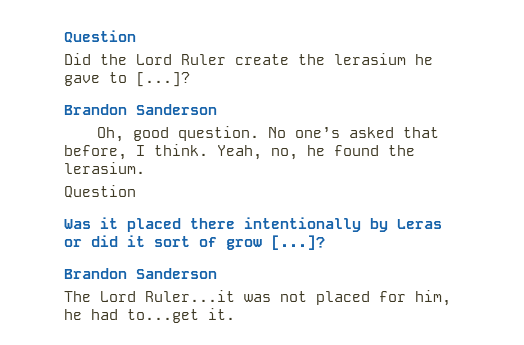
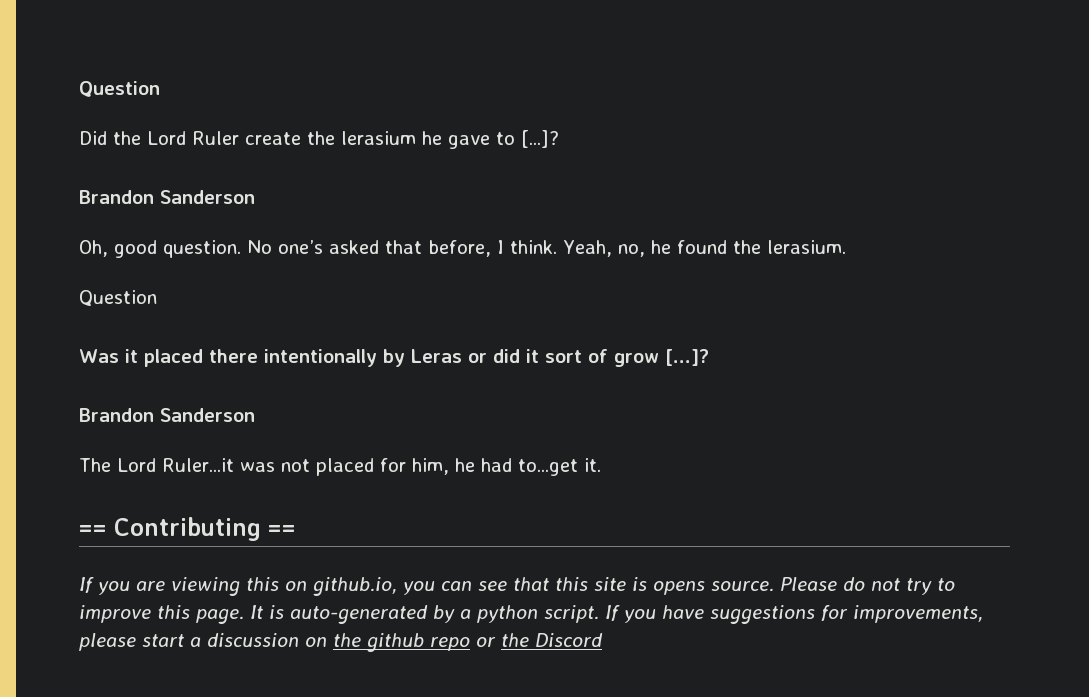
+ == Contributing ==
+ If you are viewing this on github.io, you can see that this site is opens source. Please do not try to improve this page. It is auto-generated by a python script. If you have suggestions for improvements, please start a discussion on the github repo or the Discord

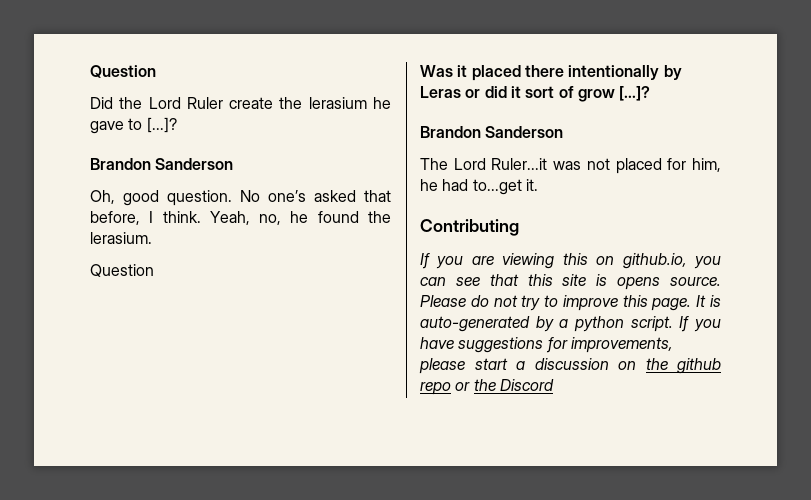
- == Contributing ==
+ Contributing

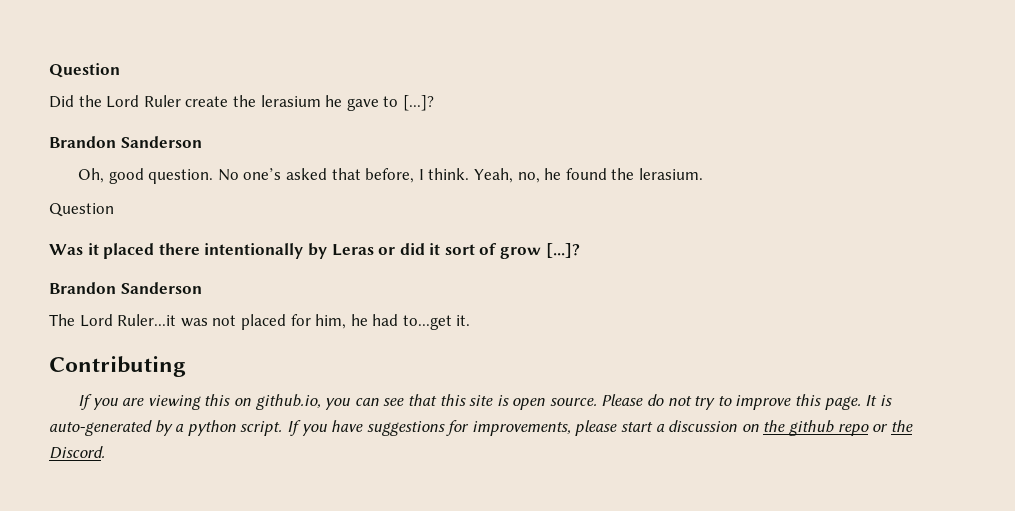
- If you are viewing this on github.io, you can see that this site is opens source.
+ If you are viewing this on github.io, you can see that this site is open source.
- If you have suggestions for improvements, please start a discussion on the github repo or the Discord
+ If you have suggestions for improvements, please start a discussion on the github repo or the Discord.

